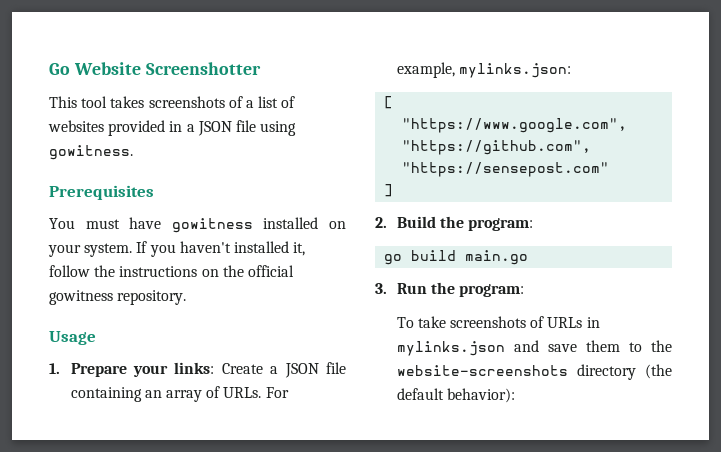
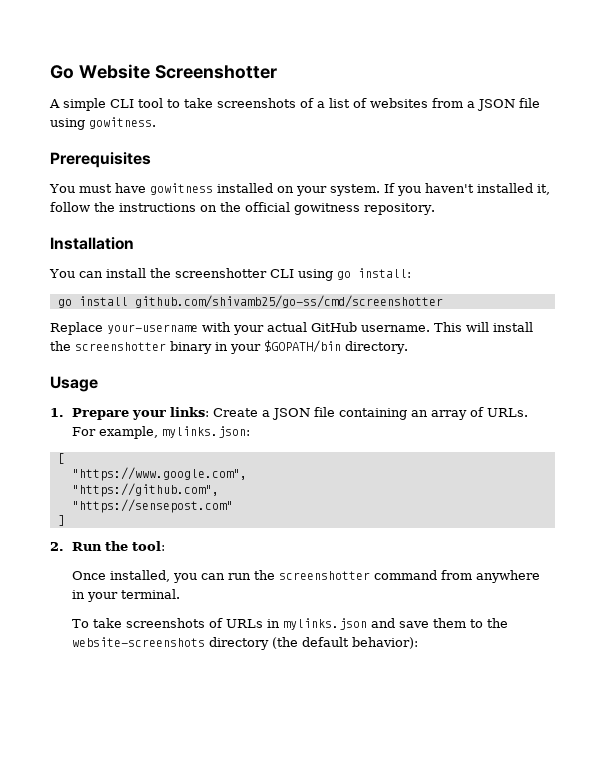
- This tool takes screenshots of a list of websites provided in a JSON file using gowitness.
+ A simple CLI tool to take screenshots of a list of websites from a JSON file using gowitness.
+ Installation
+ You can install the screenshotter CLI using go install:
+ go install github.com/shivamb25/go-ss/cmd/screenshotter
+ Replace your-username with your actual GitHub username. This will install the screenshotter binary in your $GOPATH/bin directory.
- 2. Build the program:
- go build main.go
- 3. Run the program:
+ 2. Run the tool:
+ Once installed, you can run the screenshotter command from anywhere in your terminal.

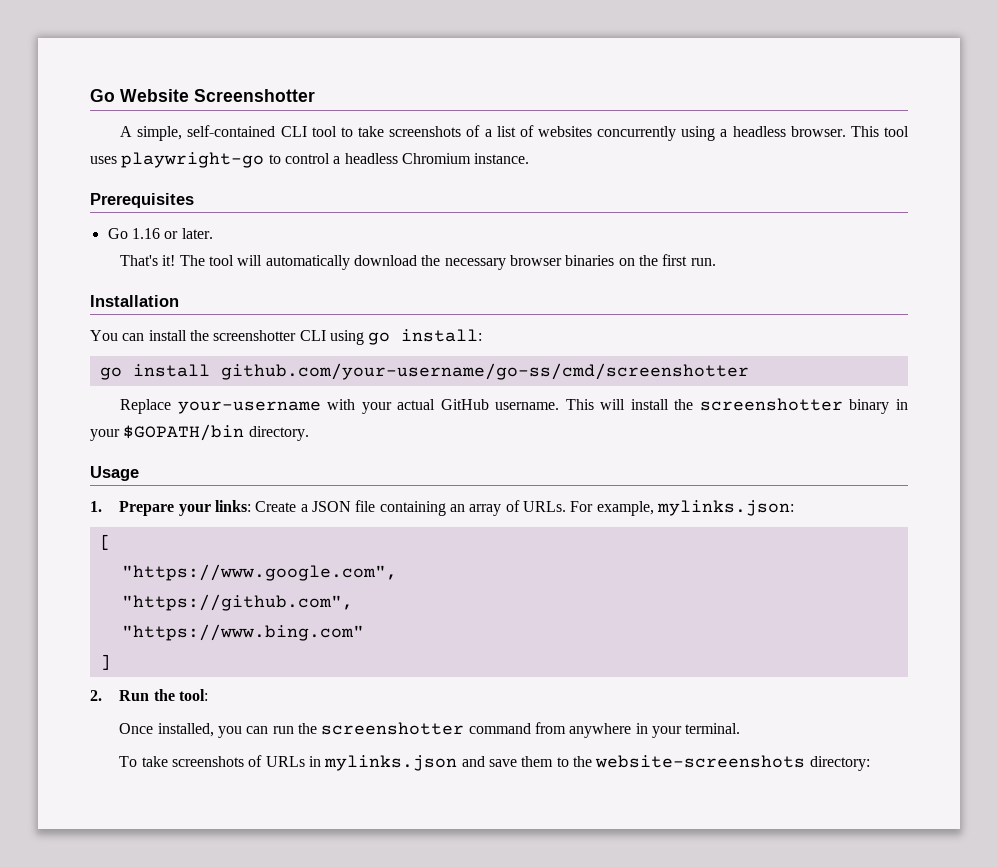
- A simple CLI tool to take screenshots of a list of websites from a JSON file using gowitness.
+ A simple, self-contained CLI tool to take screenshots of a list of websites concurrently using a headless browser. This tool uses playwright-go to control a headless Chromium instance.
  Prerequisites
- You must have gowitness installed on your system. If you haven't installed it, follow the instructions on the official gowitness repository.
+ Go 1.16 or later.
+ That's it! The tool will automatically download the necessary browser binaries on the first run.
- go install github.com/shivamb25/go-ss/cmd/screenshotter
+ go install github.com/your-username/go-ss/cmd/screenshotter
- "https://sensepost.com"
+ "https://www.bing.com"
- To take screenshots of URLs in mylinks.json and save them to the website-screenshots directory (the default behavior):
+ To take screenshots of URLs in mylinks.json and save them to the website-screenshots directory:

